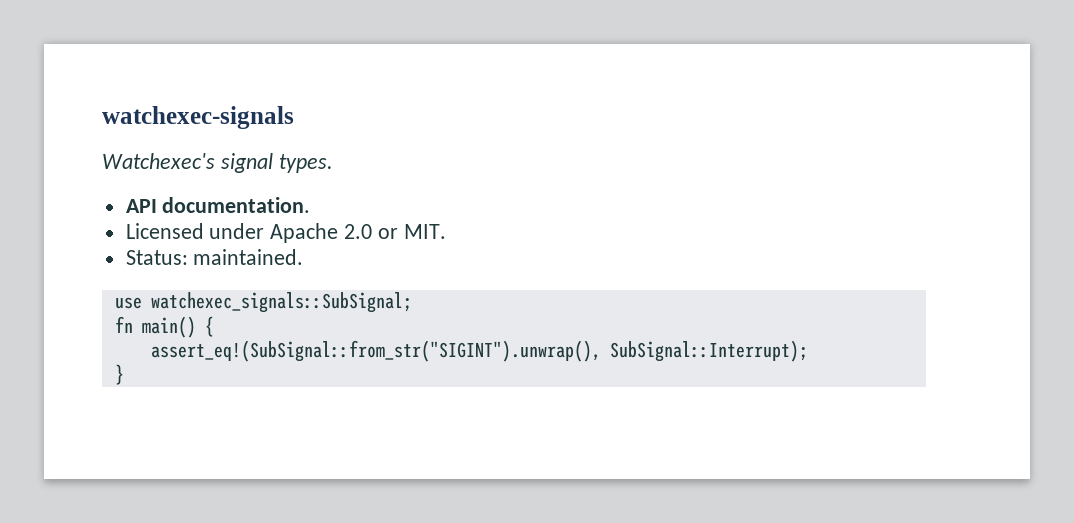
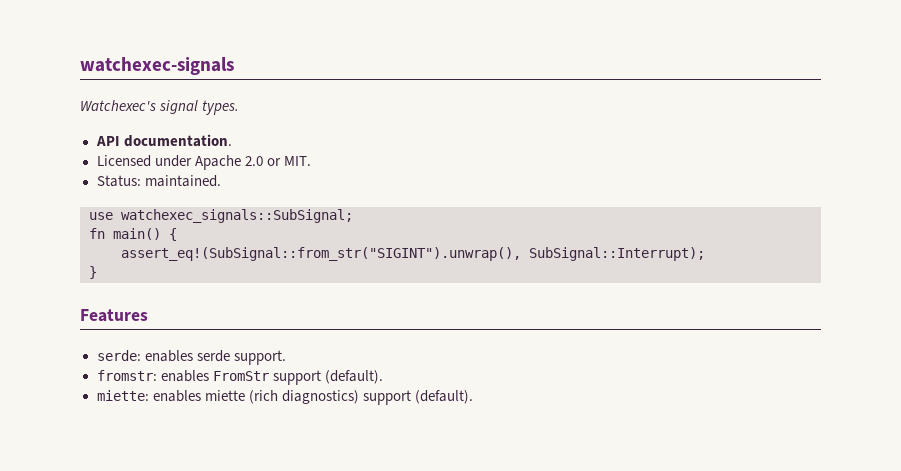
+ Features
+ serde: enables serde support.
+ fromstr: enables FromStr support (default).
+ miette: enables miette (rich diagnostics) support (default).

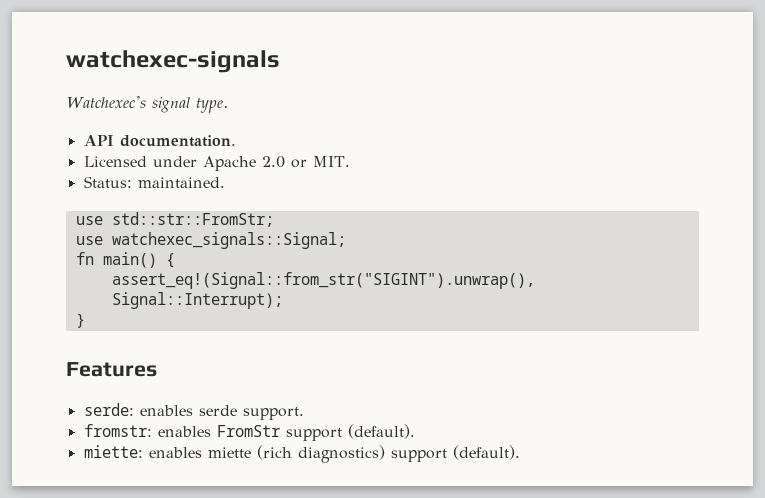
- Watchexec's signal types.
+ Watchexec's signal type.
- use watchexec_signals::SubSignal;
+ use std::str::FromStr;
+ use watchexec_signals::Signal;
- assert_eq!(SubSignal::from_str("SIGINT").unwrap(), SubSignal::Interrupt);
+ assert_eq!(Signal::from_str("SIGINT").unwrap(), Signal::Interrupt);

